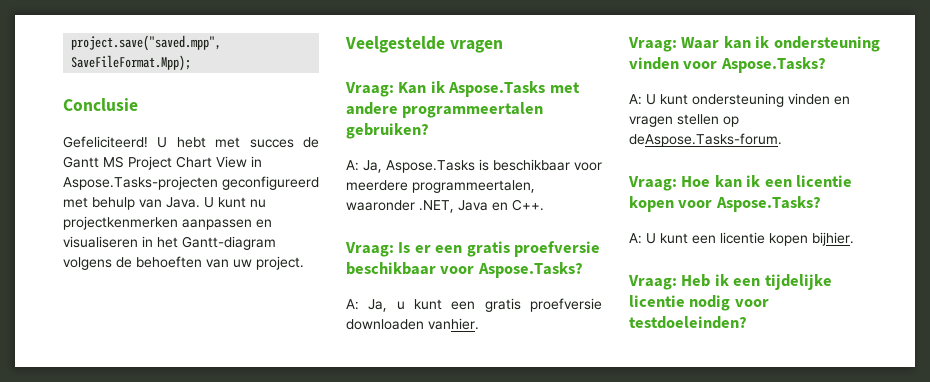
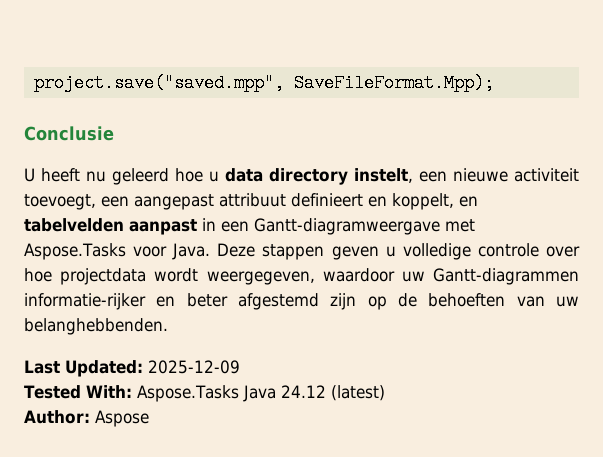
- Gefeliciteerd! U hebt met succes de Gantt MS Project Chart View in Aspose.Tasks-projecten geconfigureerd met behulp van Java. U kunt nu projectkenmerken aanpassen en visualiseren in het Gantt-diagram volgens de behoeften van uw project.
- Veelgestelde vragen
- Vraag: Kan ik Aspose.Tasks met andere programmeertalen gebruiken?
- A: Ja, Aspose.Tasks is beschikbaar voor meerdere programmeertalen, waaronder .NET, Java en C++.
- Vraag: Is er een gratis proefversie beschikbaar voor Aspose.Tasks?
- A: Ja, u kunt een gratis proefversie downloaden vanhier.
- Vraag: Waar kan ik ondersteuning vinden voor Aspose.Tasks?
- A: U kunt ondersteuning vinden en vragen stellen op deAspose.Tasks-forum.
- Vraag: Hoe kan ik een licentie kopen voor Aspose.Tasks?
- A: U kunt een licentie kopen bijhier.
- Vraag: Heb ik een tijdelijke licentie nodig voor testdoeleinden?
+ U heeft nu geleerd hoe u data directory instelt, een nieuwe activiteit toevoegt, een aangepast attribuut definieert en koppelt, en tabelvelden aanpast in een Gantt‑diagramweergave met Aspose.Tasks voor Java. Deze stappen geven u volledige controle over hoe projectdata wordt weergegeven, waardoor uw Gantt‑diagrammen informatie‑rijker en beter afgestemd zijn op de behoeften van uw belanghebbenden.
+ Last Updated: 2025-12-09
+ Tested With: Aspose.Tasks Java 24.12 (latest)
+ Author: Aspose

